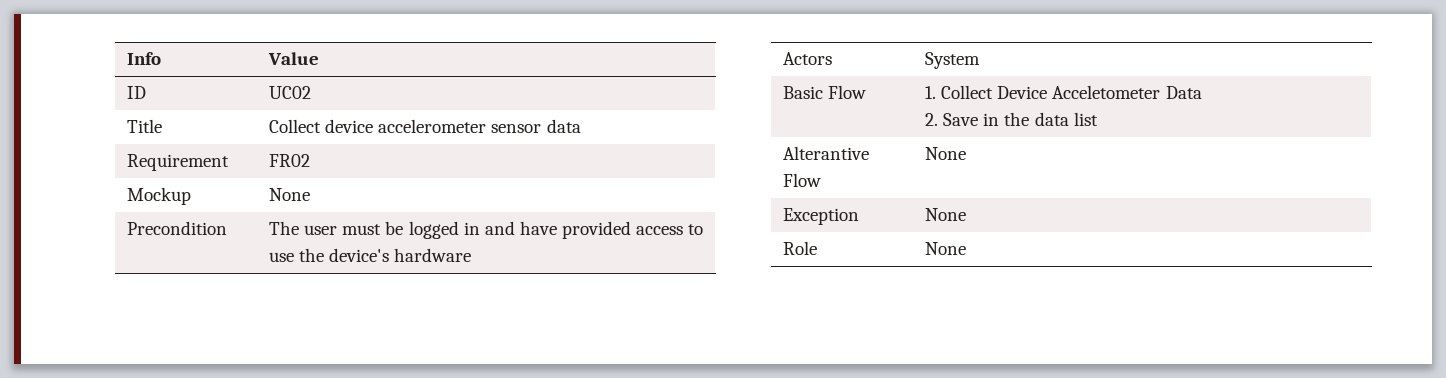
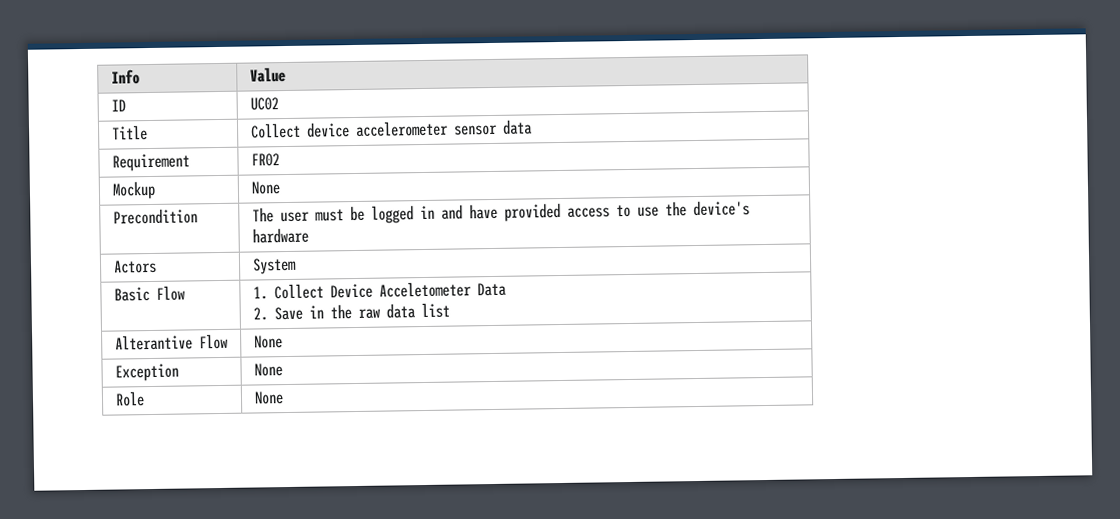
  Basic Flow | 1. Collect Device Acceletometer Data
- 2. Save in the data list
+ 2. Save in the raw data list

